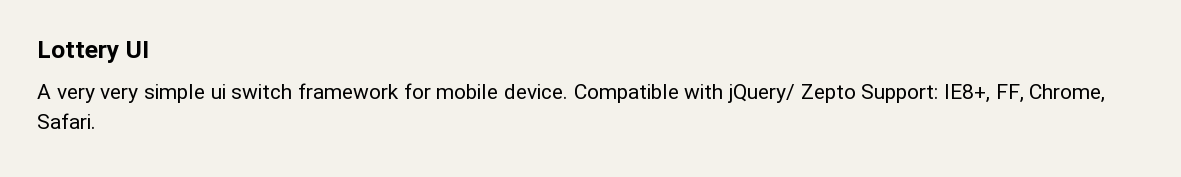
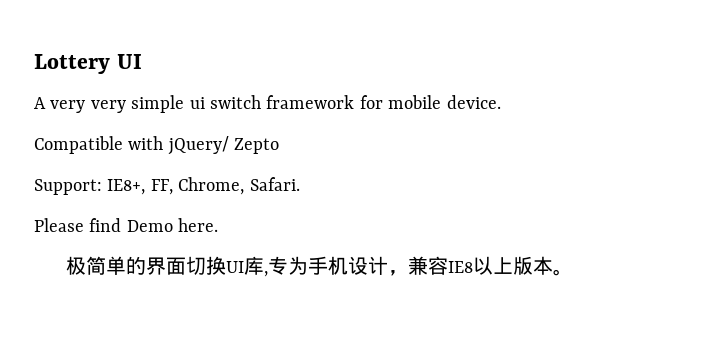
- A very very simple ui switch framework for mobile device. Compatible with jQuery/ Zepto Support: IE8+, FF, Chrome, Safari.
+ A very very simple ui switch framework for mobile device.
+ Compatible with jQuery/ Zepto
+ Support: IE8+, FF, Chrome, Safari.
+ Please find Demo here.
+ 极简单的界面切换UI库,专为手机设计，兼容IE8以上版本。

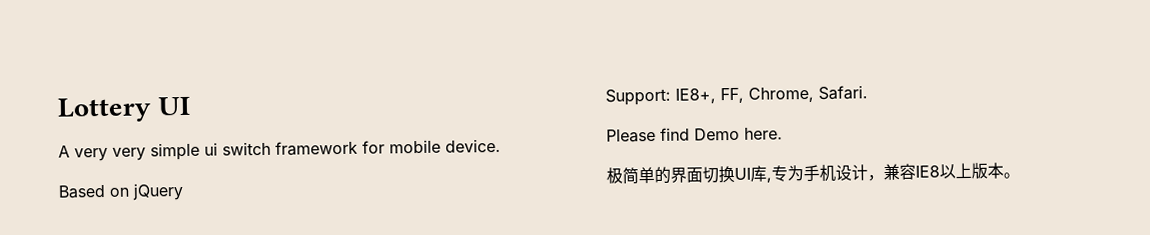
- Compatible with jQuery/ Zepto
+ Based on jQuery

